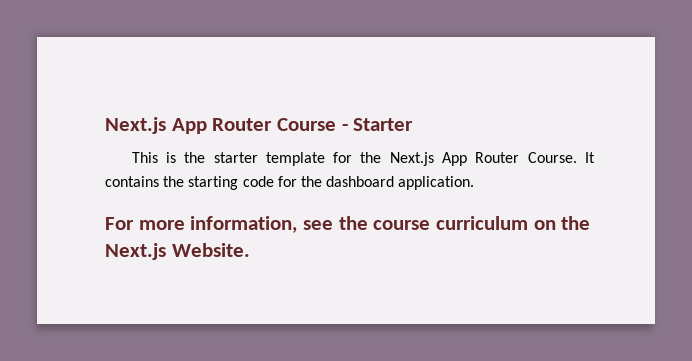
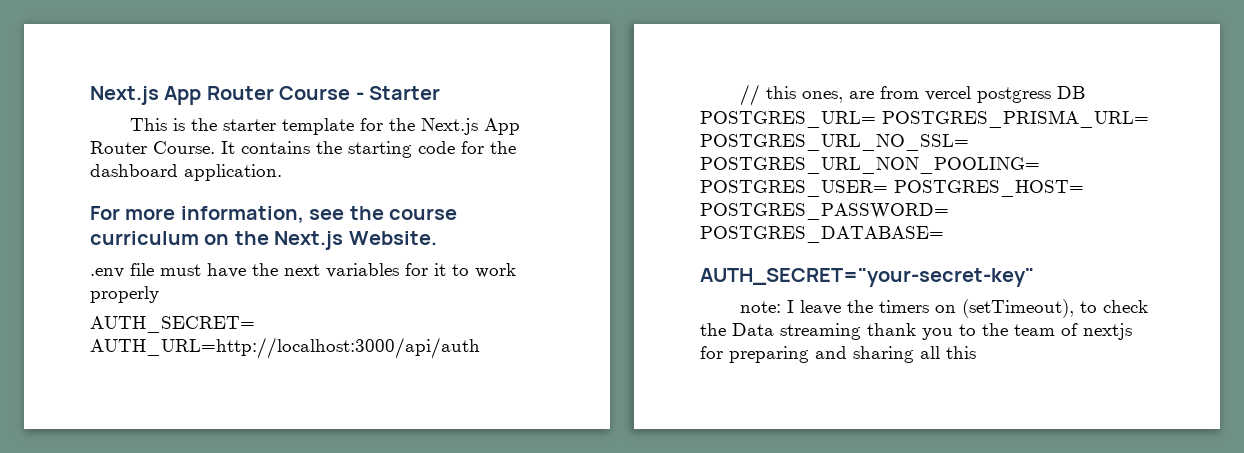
+ .env file must have the next variables for it to work properly
+ AUTH_SECRET= AUTH_URL=http://localhost:3000/api/auth
+ // this ones, are from vercel postgress DB POSTGRES_URL= POSTGRES_PRISMA_URL= POSTGRES_URL_NO_SSL= POSTGRES_URL_NON_POOLING= POSTGRES_USER= POSTGRES_HOST= POSTGRES_PASSWORD= POSTGRES_DATABASE=
+ AUTH_SECRET="your-secret-key"
+ note: I leave the timers on (setTimeout), to check the Data streaming thank you to the team of nextjs for preparing and sharing all this

